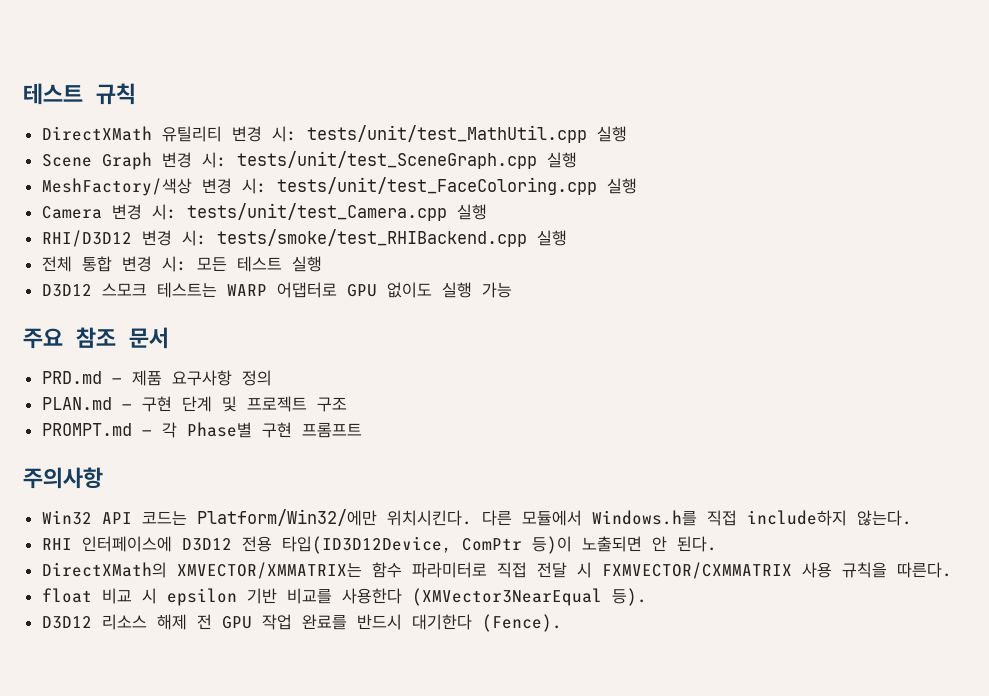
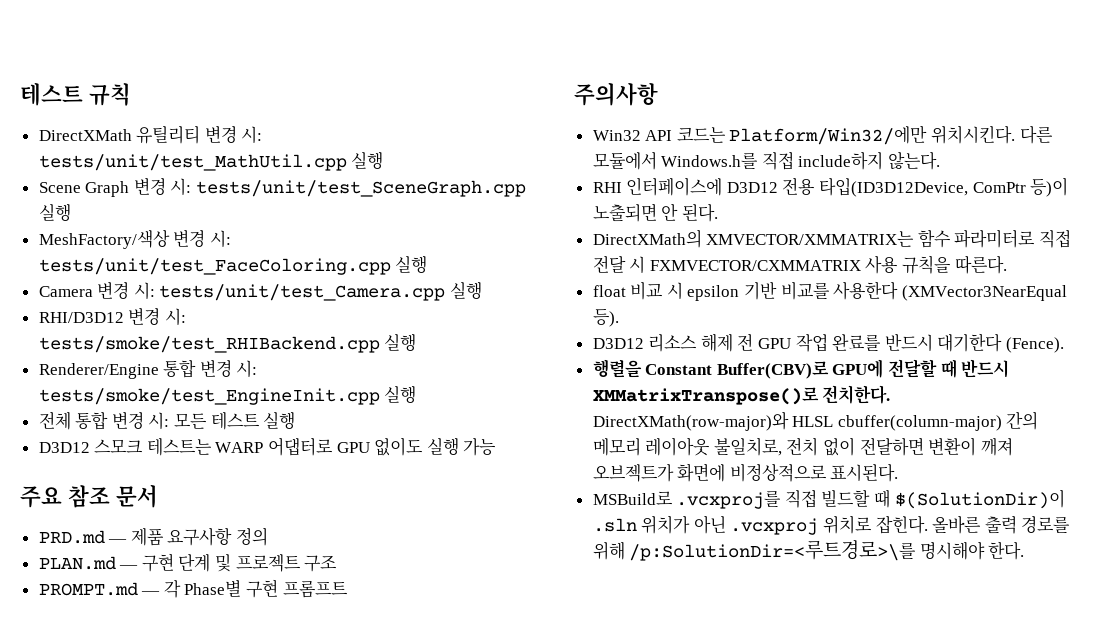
+ Renderer/Engine 통합 변경 시: tests/smoke/test_EngineInit.cpp 실행
+ 행렬을 Constant Buffer(CBV)로 GPU에 전달할 때 반드시 XMMatrixTranspose()로 전치한다. DirectXMath(row-major)와 HLSL cbuffer(column-major) 간의 메모리 레이아웃 불일치로, 전치 없이 전달하면 변환이 깨져 오브젝트가 화면에 비정상적으로 표시된다.
+ MSBuild로 .vcxproj를 직접 빌드할 때 $(SolutionDir)이 .sln 위치가 아닌 .vcxproj 위치로 잡힌다. 올바른 출력 경로를 위해 /p:SolutionDir=<루트경로>\를 명시해야 한다.

